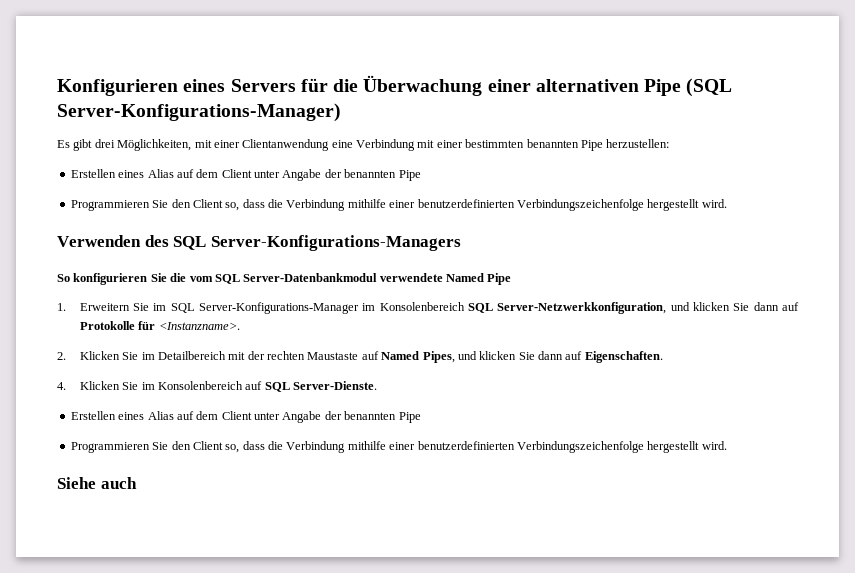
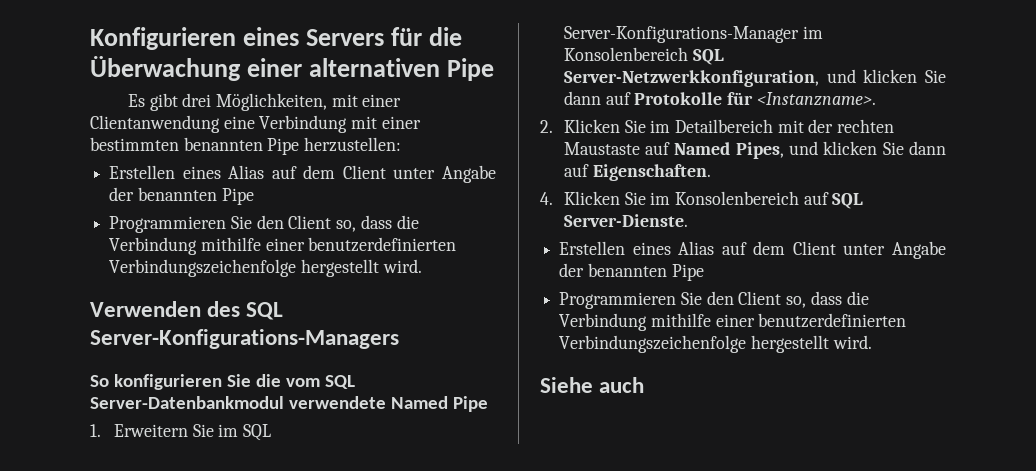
- Konfigurieren eines Servers für die Überwachung einer alternativen Pipe (SQL Server-Konfigurations-Manager)
+ Konfigurieren eines Servers für die Überwachung einer alternativen Pipe

